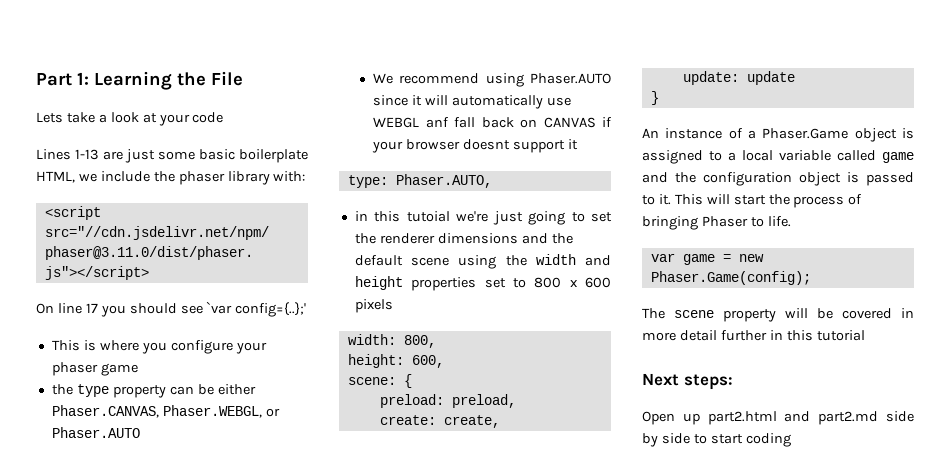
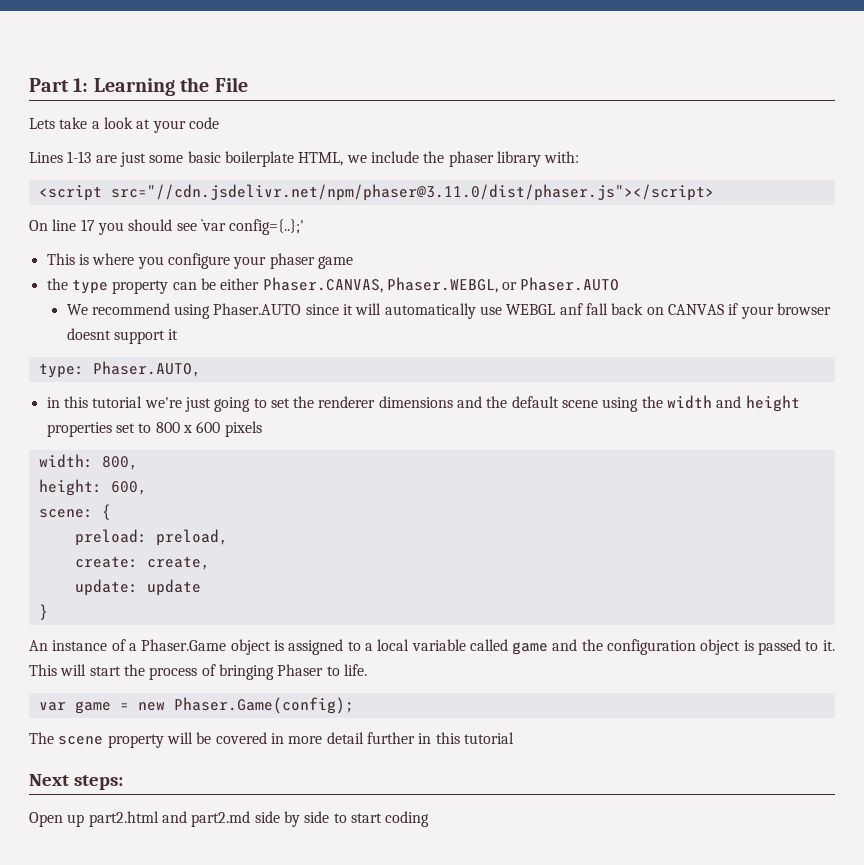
- in this tutoial we're just going to set the renderer dimensions and the default scene using the width and height properties set to 800 x 600 pixels
+ in this tutorial we're just going to set the renderer dimensions and the default scene using the width and height properties set to 800 x 600 pixels

